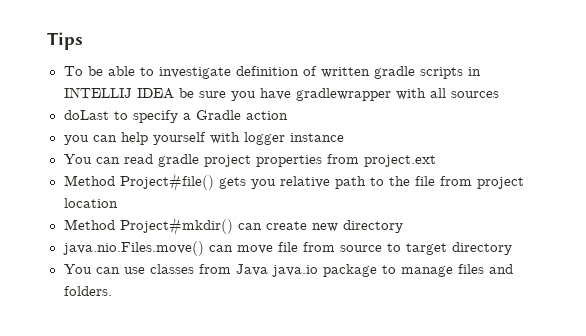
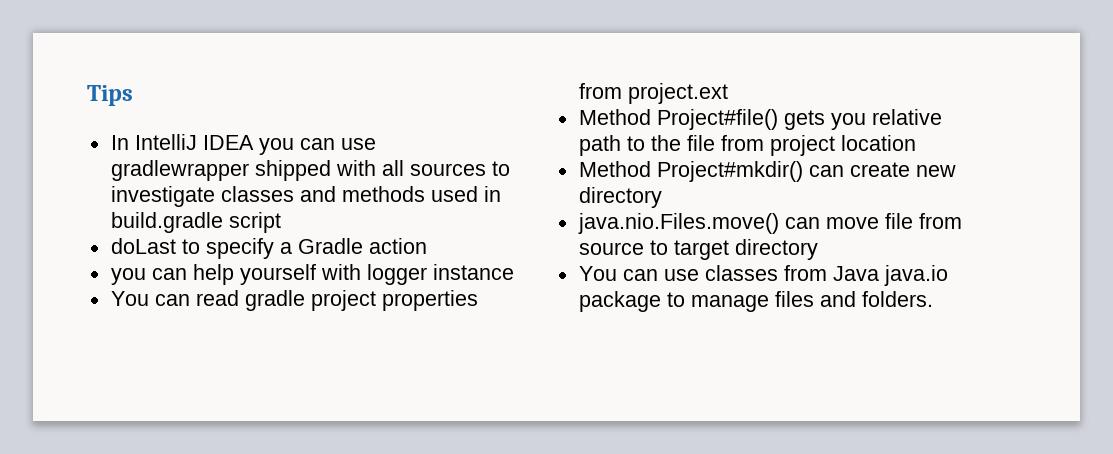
- To be able to investigate definition of written gradle scripts in INTELLIJ IDEA be sure you have gradlewrapper with all sources
+ In IntelliJ IDEA you can use gradlewrapper shipped with all sources to investigate classes and methods used in build.gradle script

